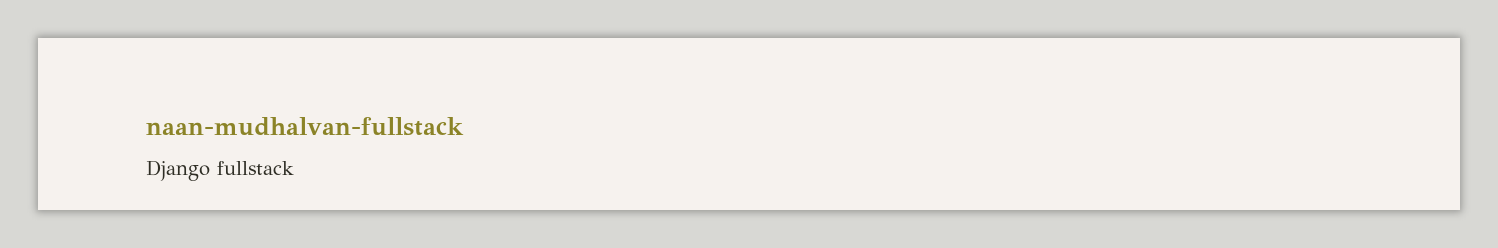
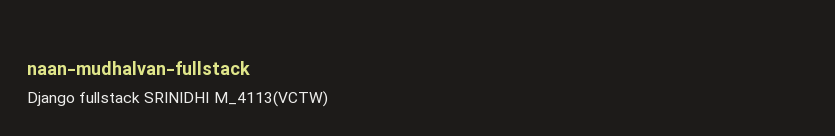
- Django fullstack
+ Django fullstack SRINIDHI M_4113(VCTW)

